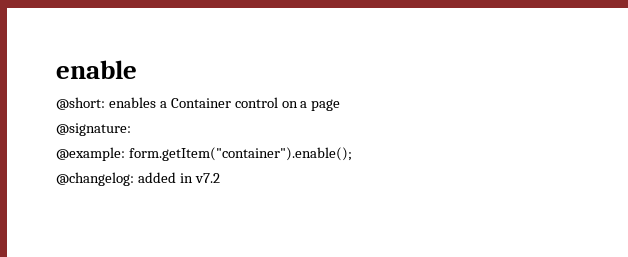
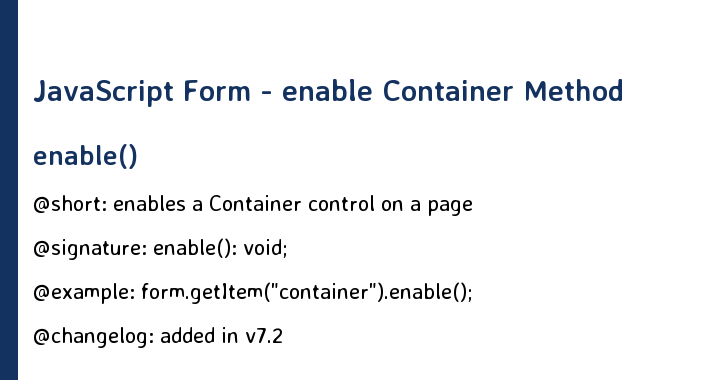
- enable
+ JavaScript Form - enable Container Method
+ enable()
- @signature:
+ @signature: enable(): void;

